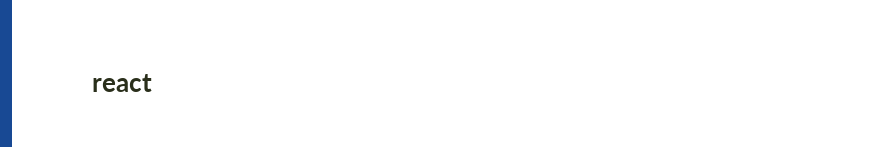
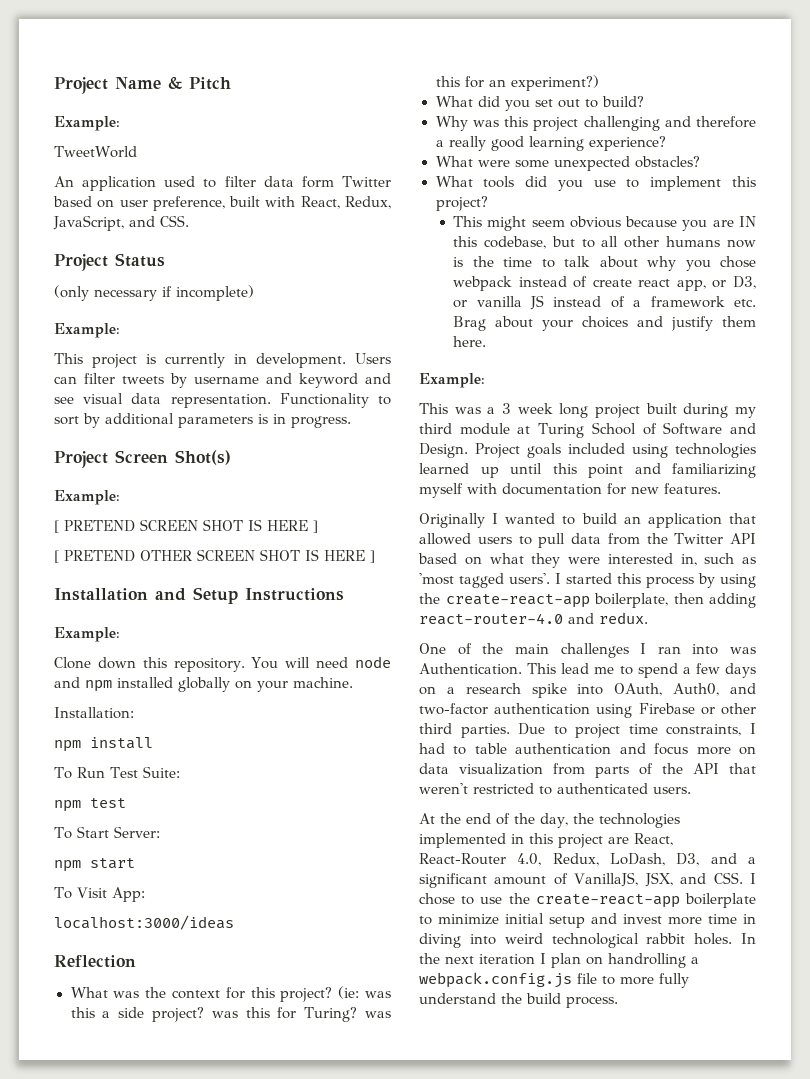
- react
+ Project Name & Pitch
+ Example:
+ TweetWorld
+ An application used to filter data form Twitter based on user preference, built with React, Redux, JavaScript, and CSS.
+ Project Status
+ (only necessary if incomplete)
+ Example:
+ This project is currently in development. Users can filter tweets by username and keyword and see visual data representation. Functionality to sort by additional parameters is in progress.
+ Project Screen Shot(s)
+ Example:
+ [ PRETEND SCREEN SHOT IS HERE ]
+ [ PRETEND OTHER SCREEN SHOT IS HERE ]
+ Installation and Setup Instructions
+ Example:
+ Clone down this repository. You will need node and npm installed globally on your machine.
+ Installation:
+ npm install
+ To Run Test Suite:
+ npm test
+ To Start Server:
+ npm start
+ To Visit App:
+ localhost:3000/ideas
+ Reflection
+ What was the context for this project? (ie: was this a side project? was this for Turing? was this for an experiment?)
+ What did you set out to build?
+ Why was this project challenging and therefore a really good learning experience?
+ What were some unexpected obstacles?
+ What tools did you use to implement this project?
+ This might seem obvious because you are IN this codebase, but to all other humans now is the time to talk about why you chose webpack instead of create react app, or D3, or vanilla JS instead of a framework etc. Brag about your choices and justify them here.
+ Example:
+ This was a 3 week long project built during my third module at Turing School of Software and Design. Project goals included using technologies learned up until this point and familiarizing myself with documentation for new features.
+ Originally I wanted to build an application that allowed users to pull data from the Twitter API based on what they were interested in, such as 'most tagged users'. I started this process by using the create-react-app boilerplate, then adding react-router-4.0 and redux.
+ One of the main challenges I ran into was Authentication. This lead me to spend a few days on a research spike into OAuth, Auth0, and two-factor authentication using Firebase or other third parties. Due to project time constraints, I had to table authentication and focus more on data visualization from parts of the API that weren't restricted to authenticated users.
+ At the end of the day, the technologies implemented in this project are React, React-Router 4.0, Redux, LoDash, D3, and a significant amount of VanillaJS, JSX, and CSS. I chose to use the create-react-app boilerplate to minimize initial setup and invest more time in diving into weird technological rabbit holes. In the next iteration I plan on handrolling a webpack.config.js file to more fully understand the build process.

